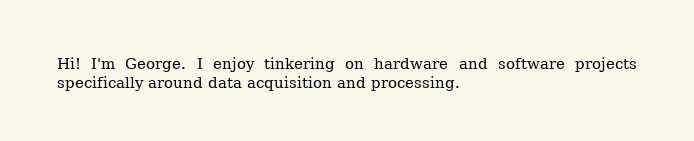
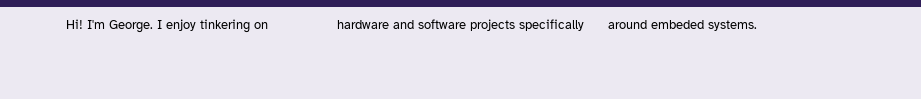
- I enjoy tinkering on hardware and software projects specifically around data acquisition and processing.
+ I enjoy tinkering on hardware and software projects specifically around embeded systems.

